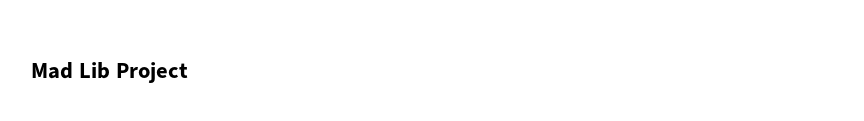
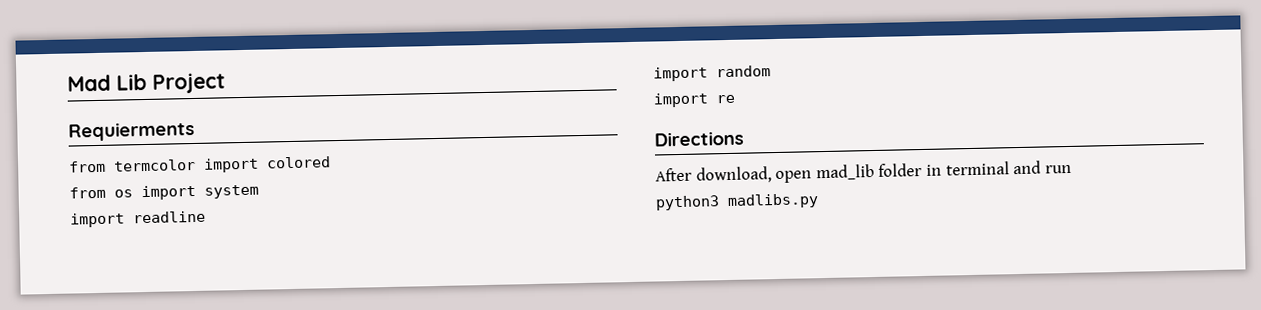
+ Requierments
+ from termcolor import colored
+ from os import system
+ import readline
+ import random
+ import re
+ Directions
+ After download, open mad_lib folder in terminal and run
+ python3 madlibs.py

